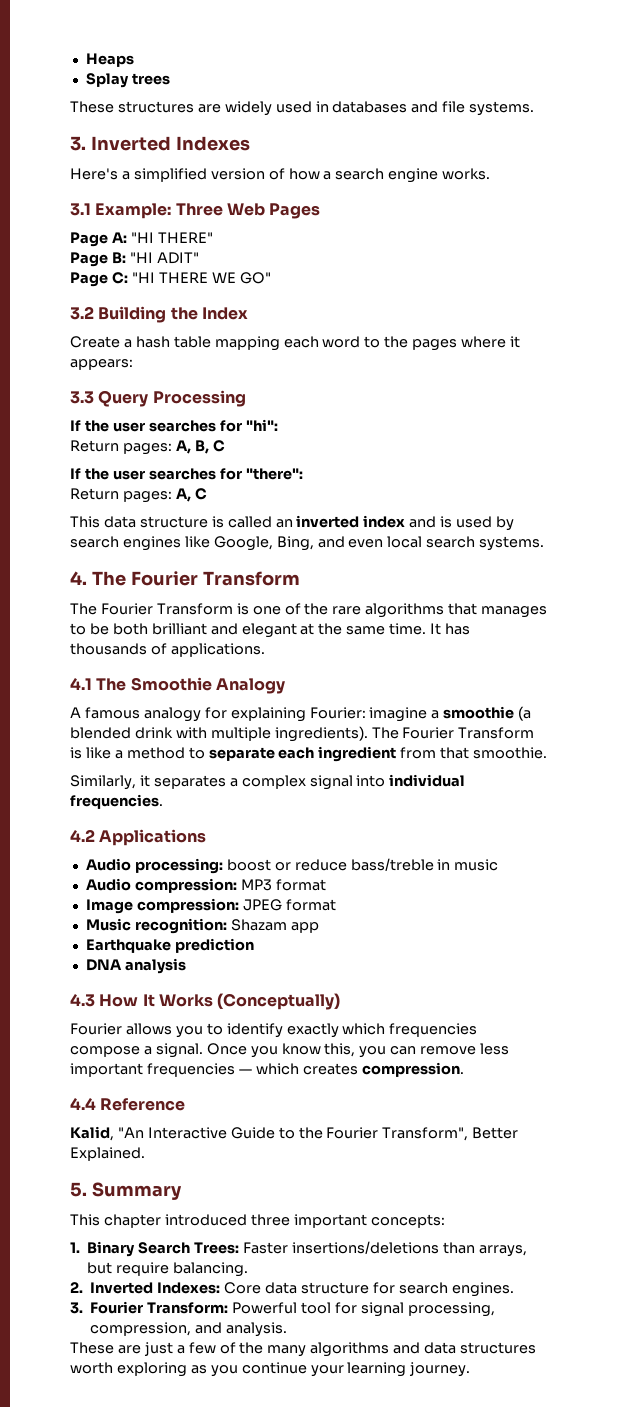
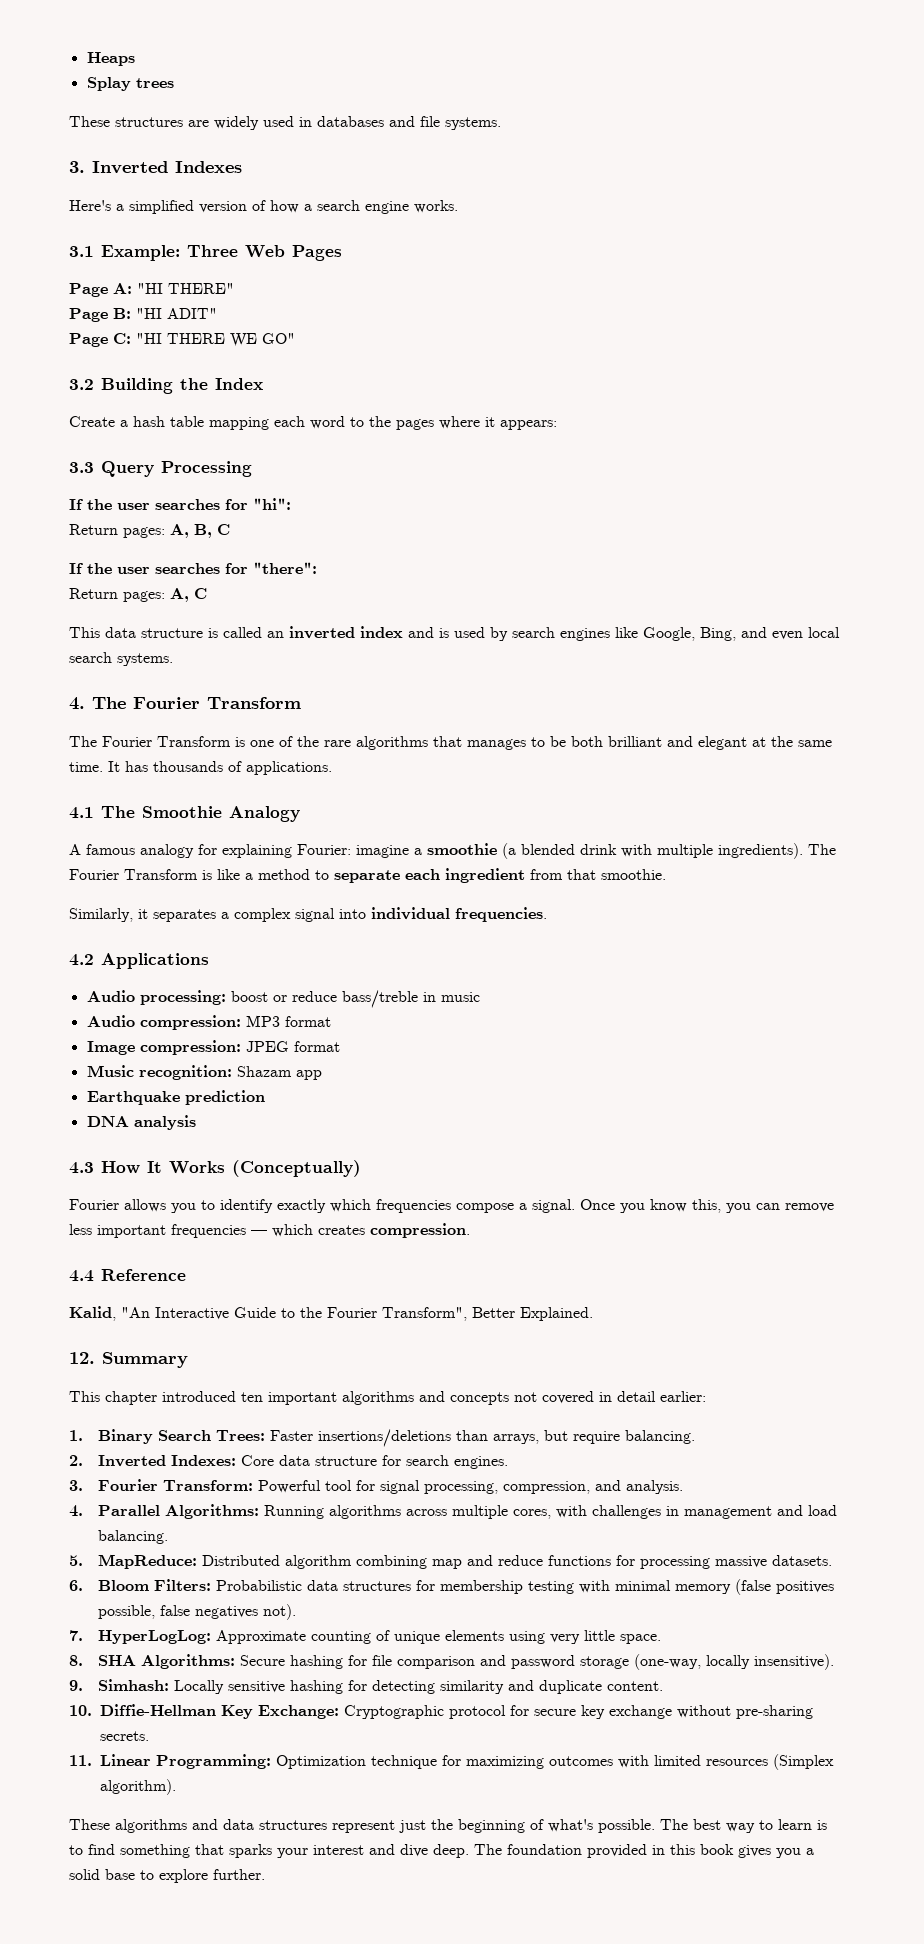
- 5. Summary
+ 12. Summary
- This chapter introduced three important concepts:
+ This chapter introduced ten important algorithms and concepts not covered in detail earlier:
- These are just a few of the many algorithms and data structures worth exploring as you continue your learning journey.
+ 4. Parallel Algorithms: Running algorithms across multiple cores, with challenges in management and load balancing.
+ 5. MapReduce: Distributed algorithm combining map and reduce functions for processing massive datasets.
+ 6. Bloom Filters: Probabilistic data structures for membership testing with minimal memory (false positives possible, false negatives not).
+ 7. HyperLogLog: Approximate counting of unique elements using very little space.
+ 8. SHA Algorithms: Secure hashing for file comparison and password storage (one-way, locally insensitive).
+ 9. Simhash: Locally sensitive hashing for detecting similarity and duplicate content.
+ 10. Diffie-Hellman Key Exchange: Cryptographic protocol for secure key exchange without pre-sharing secrets.
+ 11. Linear Programming: Optimization technique for maximizing outcomes with limited resources (Simplex algorithm).
+ These algorithms and data structures represent just the beginning of what's possible. The best way to learn is to find something that sparks your interest and dive deep. The foundation provided in this book gives you a solid base to explore further.

